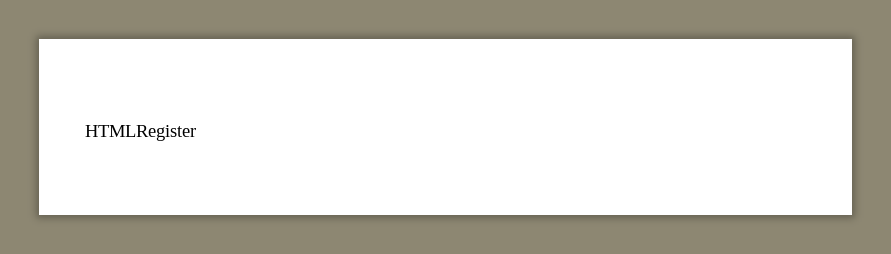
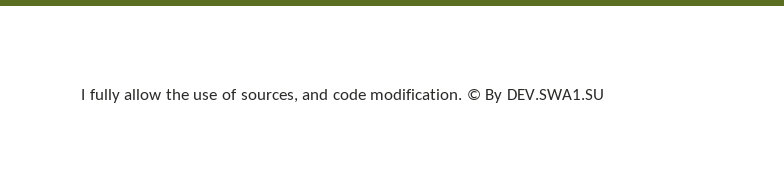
- HTMLRegister
+ I fully allow the use of sources, and code modification. © By DEV.SWA1.SU

